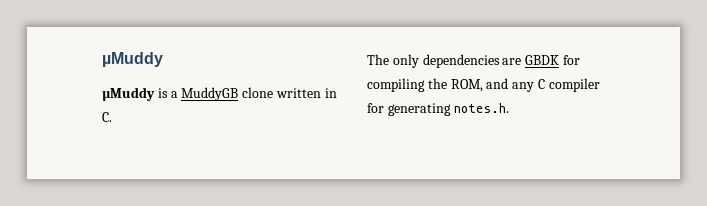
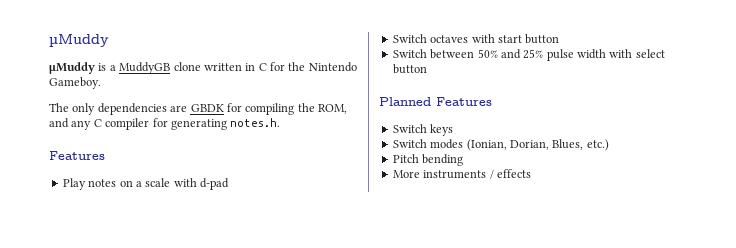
- µMuddy is a MuddyGB clone written in C.
+ µMuddy is a MuddyGB clone written in C for the Nintendo Gameboy.
  The only dependencies are GBDK for compiling the ROM, and any C compiler for generating notes.h.
+ Features
+ Play notes on a scale with d-pad
+ Switch octaves with start button
+ Switch between 50% and 25% pulse width with select button
+ Planned Features
+ Switch keys
+ Switch modes (Ionian, Dorian, Blues, etc.)
+ Pitch bending
+ More instruments / effects

